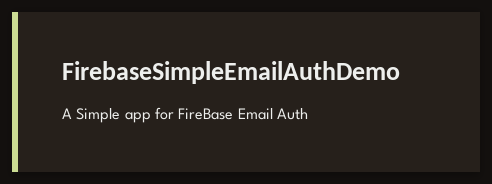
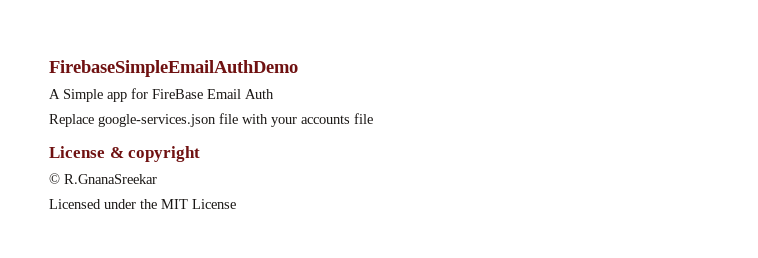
+ Replace google-services.json file with your accounts file
+ License & copyright
+ © R.GnanaSreekar
+ Licensed under the MIT License

